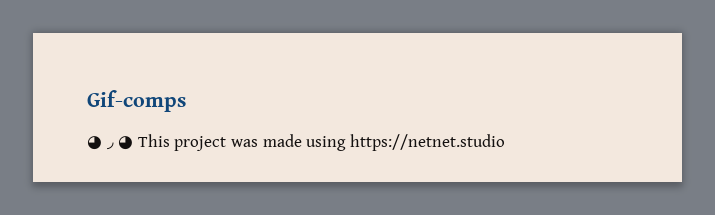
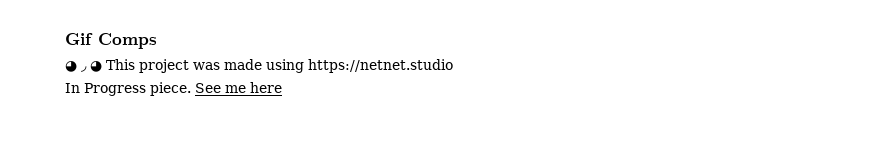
- Gif-comps
+ Gif Comps
+ In Progress piece. See me here

